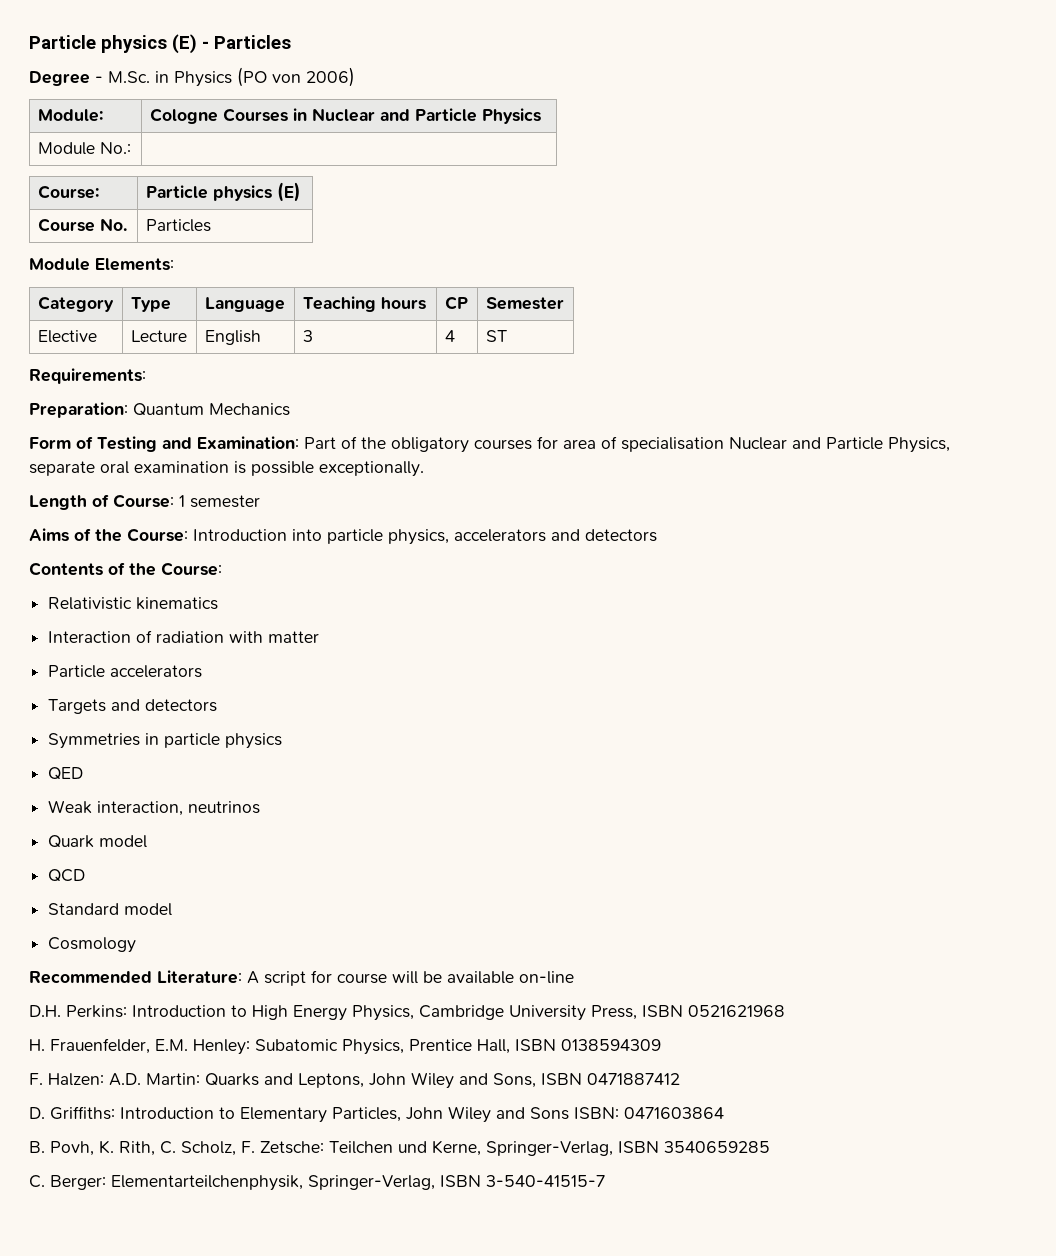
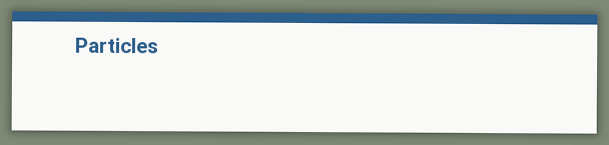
- Particle physics (E) - Particles
- Degree - M.Sc. in Physics (PO von 2006)
- Module: | Cologne Courses in Nuclear and Particle Physics
- Module No.: |
- Course: | Particle physics (E)
- Course No. | Particles
- Module Elements:
- Category | Type | Language | Teaching hours | CP | Semester
- Elective | Lecture | English | 3 | 4 | ST
- Requirements:
- Preparation: Quantum Mechanics
- Form of Testing and Examination: Part of the obligatory courses for area of specialisation Nuclear and Particle Physics, separate oral examination is possible exceptionally.
- Length of Course: 1 semester
- Aims of the Course: Introduction into particle physics, accelerators and detectors
- Contents of the Course:
- Relativistic kinematics
- Interaction of radiation with matter
- Particle accelerators
- Targets and detectors
- Symmetries in particle physics
- QED
- Weak interaction, neutrinos
- Quark model
- QCD
- Standard model
- Cosmology
- Recommended Literature: A script for course will be available on-line
- D.H. Perkins: Introduction to High Energy Physics, Cambridge University Press, ISBN 0521621968
- H. Frauenfelder, E.M. Henley: Subatomic Physics, Prentice Hall, ISBN 0138594309
- F. Halzen: A.D. Martin: Quarks and Leptons, John Wiley and Sons, ISBN 0471887412
- D. Griffiths: Introduction to Elementary Particles, John Wiley and Sons ISBN: 0471603864
- B. Povh, K. Rith, C. Scholz, F. Zetsche: Teilchen und Kerne, Springer-Verlag, ISBN 3540659285
- C. Berger: Elementarteilchenphysik, Springer-Verlag, ISBN 3-540-41515-7
+ Particles

